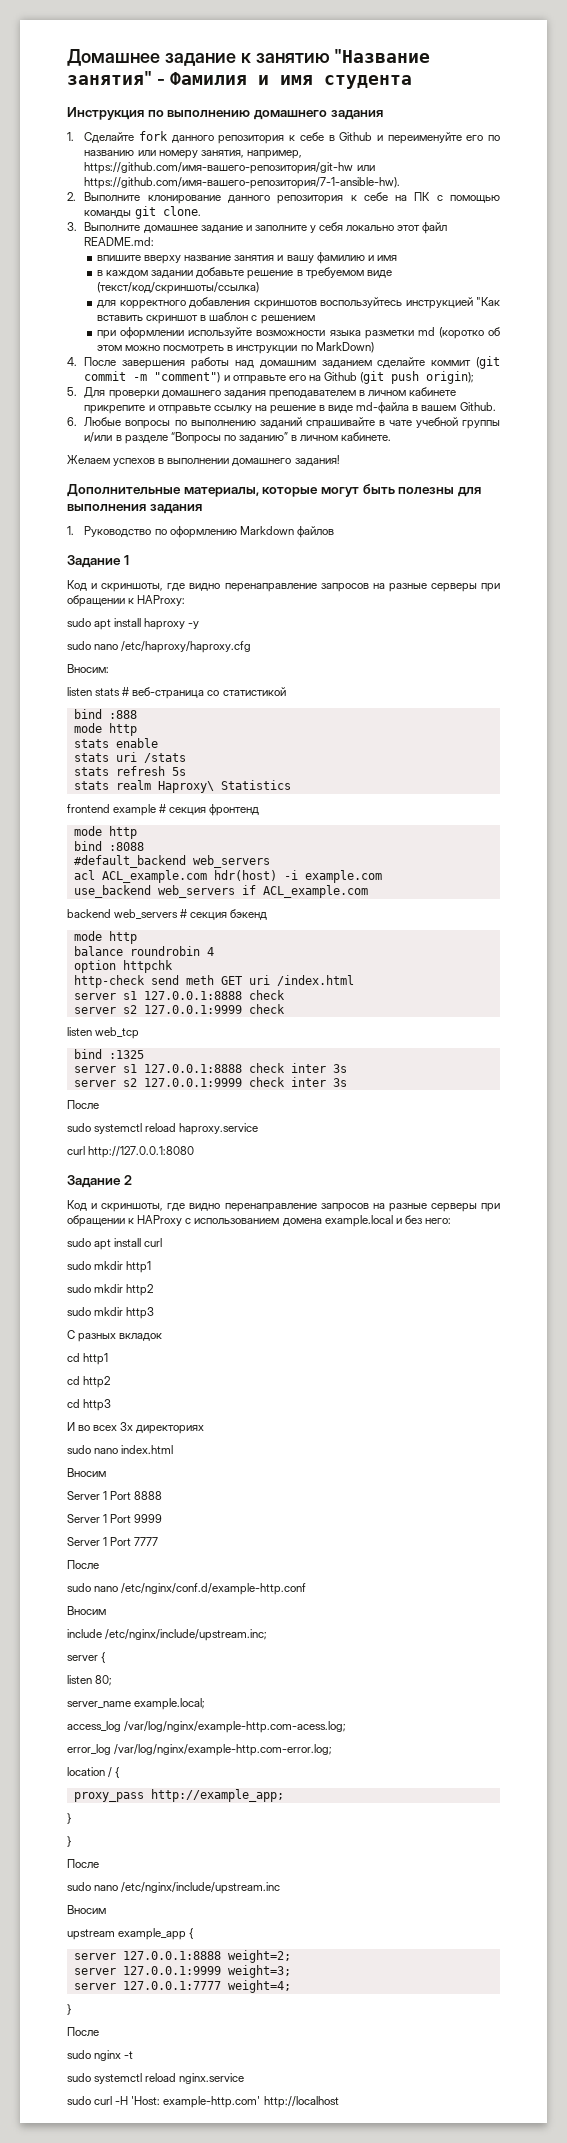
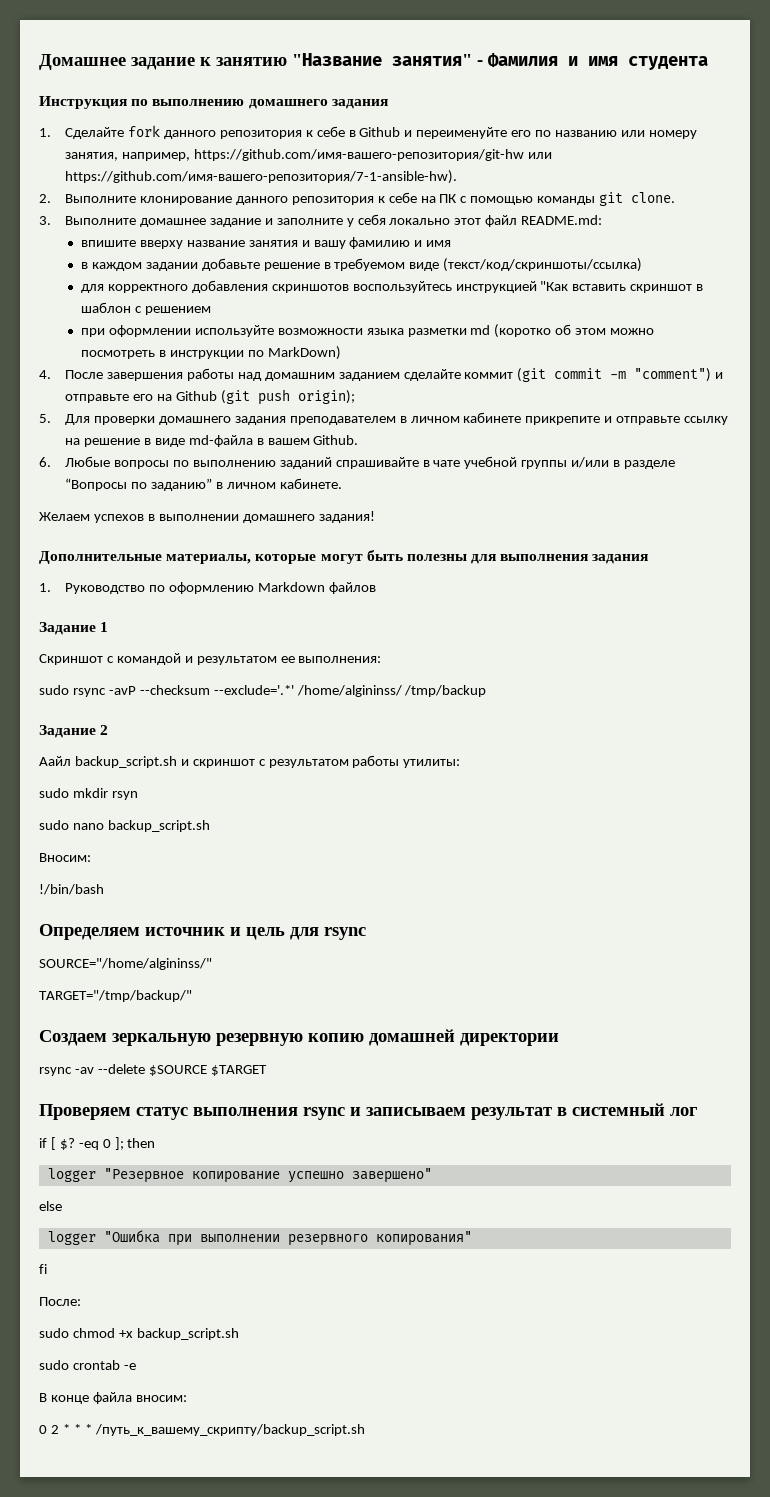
- Код и скриншоты, где видно перенаправление запросов на разные серверы при обращении к HAProxy:
- sudo apt install haproxy -y
- sudo nano /etc/haproxy/haproxy.cfg
+ Cкриншот с командой и результатом ее выполнения:
+ sudo rsync -avP --checksum --exclude='.*' /home/algininss/ /tmp/backup
+ Задание 2
+ Aайл backup_script.sh и скриншот с результатом работы утилиты:
+ sudo mkdir rsyn
+ sudo nano backup_script.sh
  Вносим:
- listen stats # веб-страница со статистикой
- bind :888
- mode http
- stats enable
- stats uri /stats
- stats refresh 5s
- stats realm Haproxy\ Statistics
- frontend example # секция фронтенд
- mode http
- bind :8088
- #default_backend web_servers
- acl ACL_example.com hdr(host) -i example.com
- use_backend web_servers if ACL_example.com
- backend web_servers # секция бэкенд
- mode http
- balance roundrobin 4
- option httpchk
- http-check send meth GET uri /index.html
- server s1 127.0.0.1:8888 check
- server s2 127.0.0.1:9999 check
- listen web_tcp
- bind :1325
- server s1 127.0.0.1:8888 check inter 3s
- server s2 127.0.0.1:9999 check inter 3s
- После
- sudo systemctl reload haproxy.service
- curl http://127.0.0.1:8080
- Задание 2
- Код и скриншоты, где видно перенаправление запросов на разные серверы при обращении к HAProxy c использованием домена example.local и без него:
- sudo apt install curl
- sudo mkdir http1
- sudo mkdir http2
- sudo mkdir http3
- С разных вкладок
- cd http1
- cd http2
- cd http3
- И во всех 3х директориях
- sudo nano index.html
- Вносим
- Server 1 Port 8888
- Server 1 Port 9999
- Server 1 Port 7777
- После
- sudo nano /etc/nginx/conf.d/example-http.conf
- Вносим
- include /etc/nginx/include/upstream.inc;
- server {
- listen 80;
- server_name example.local;
- access_log /var/log/nginx/example-http.com-acess.log;
- error_log /var/log/nginx/example-http.com-error.log;
- location / {
- proxy_pass http://example_app;
- }
- }
- После
- sudo nano /etc/nginx/include/upstream.inc
- Вносим
- upstream example_app {
- server 127.0.0.1:8888 weight=2;
- server 127.0.0.1:9999 weight=3;
- server 127.0.0.1:7777 weight=4;
- }
- После
- sudo nginx -t
- sudo systemctl reload nginx.service
- sudo curl -H 'Host: example-http.com' http://localhost
+ !/bin/bash
+ Определяем источник и цель для rsync
+ SOURCE="/home/algininss/"
+ TARGET="/tmp/backup/"
+ Создаем зеркальную резервную копию домашней директории
+ rsync -av --delete $SOURCE $TARGET
+ Проверяем статус выполнения rsync и записываем результат в системный лог
+ if [ $? -eq 0 ]; then
+ logger "Резервное копирование успешно завершено"
+ else
+ logger "Ошибка при выполнении резервного копирования"
+ fi
+ После:
+ sudo chmod +x backup_script.sh
+ sudo crontab -e
+ В конце файла вносим:
+ 0 2 * * * /путь_к_вашему_скрипту/backup_script.sh

